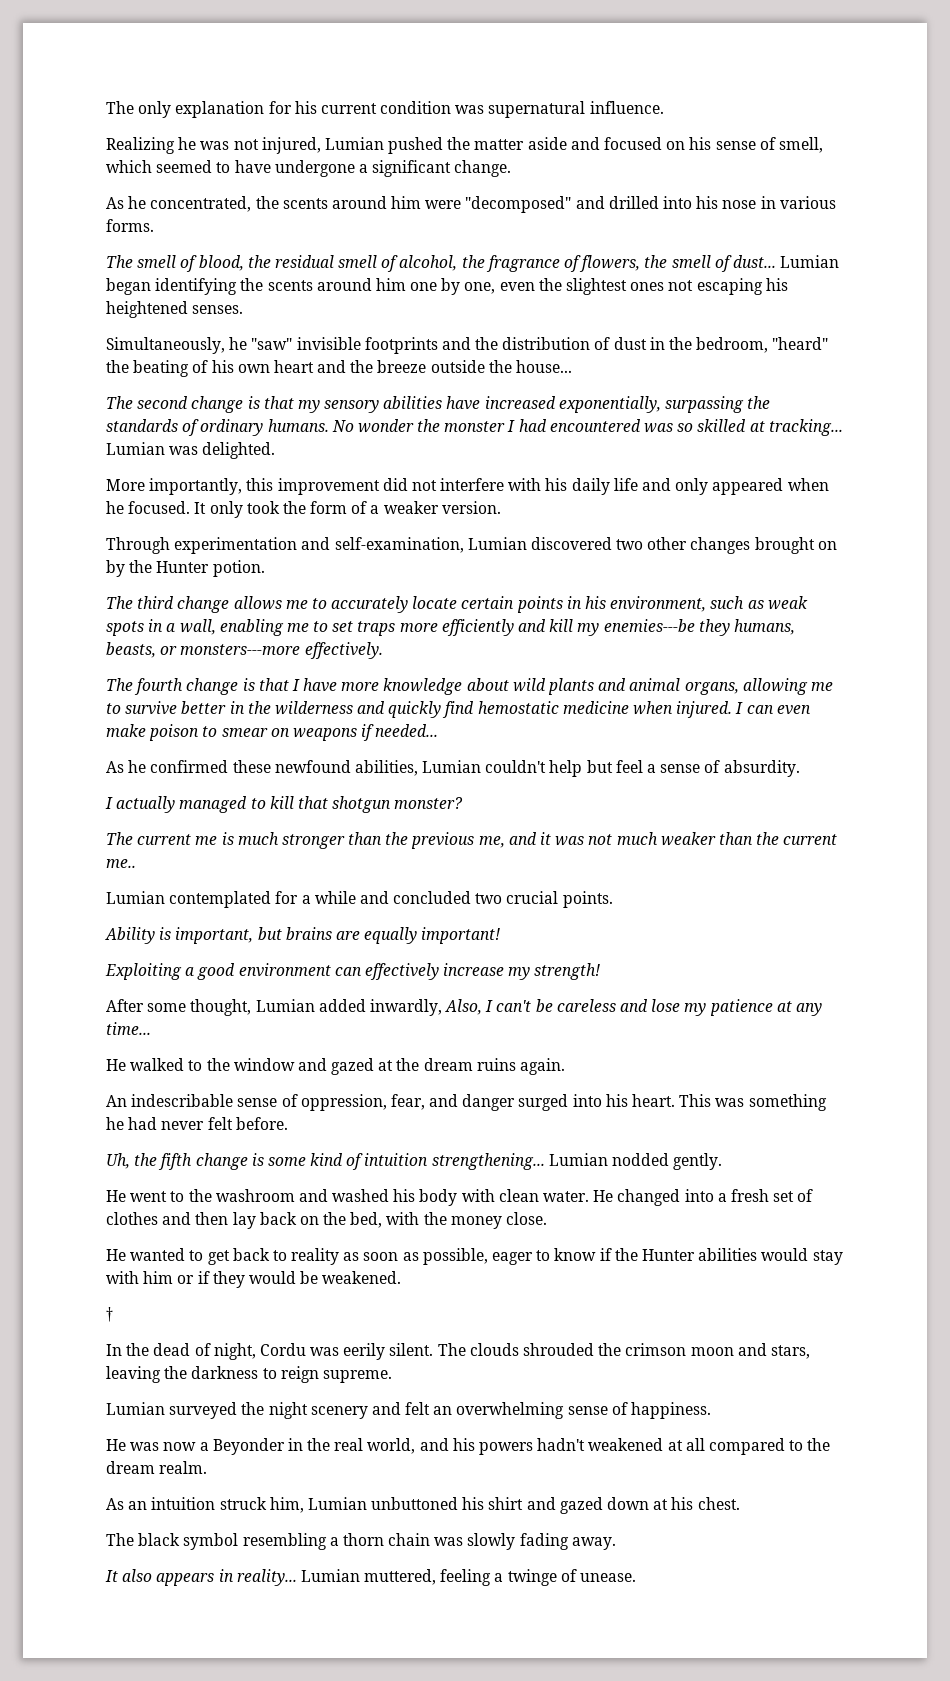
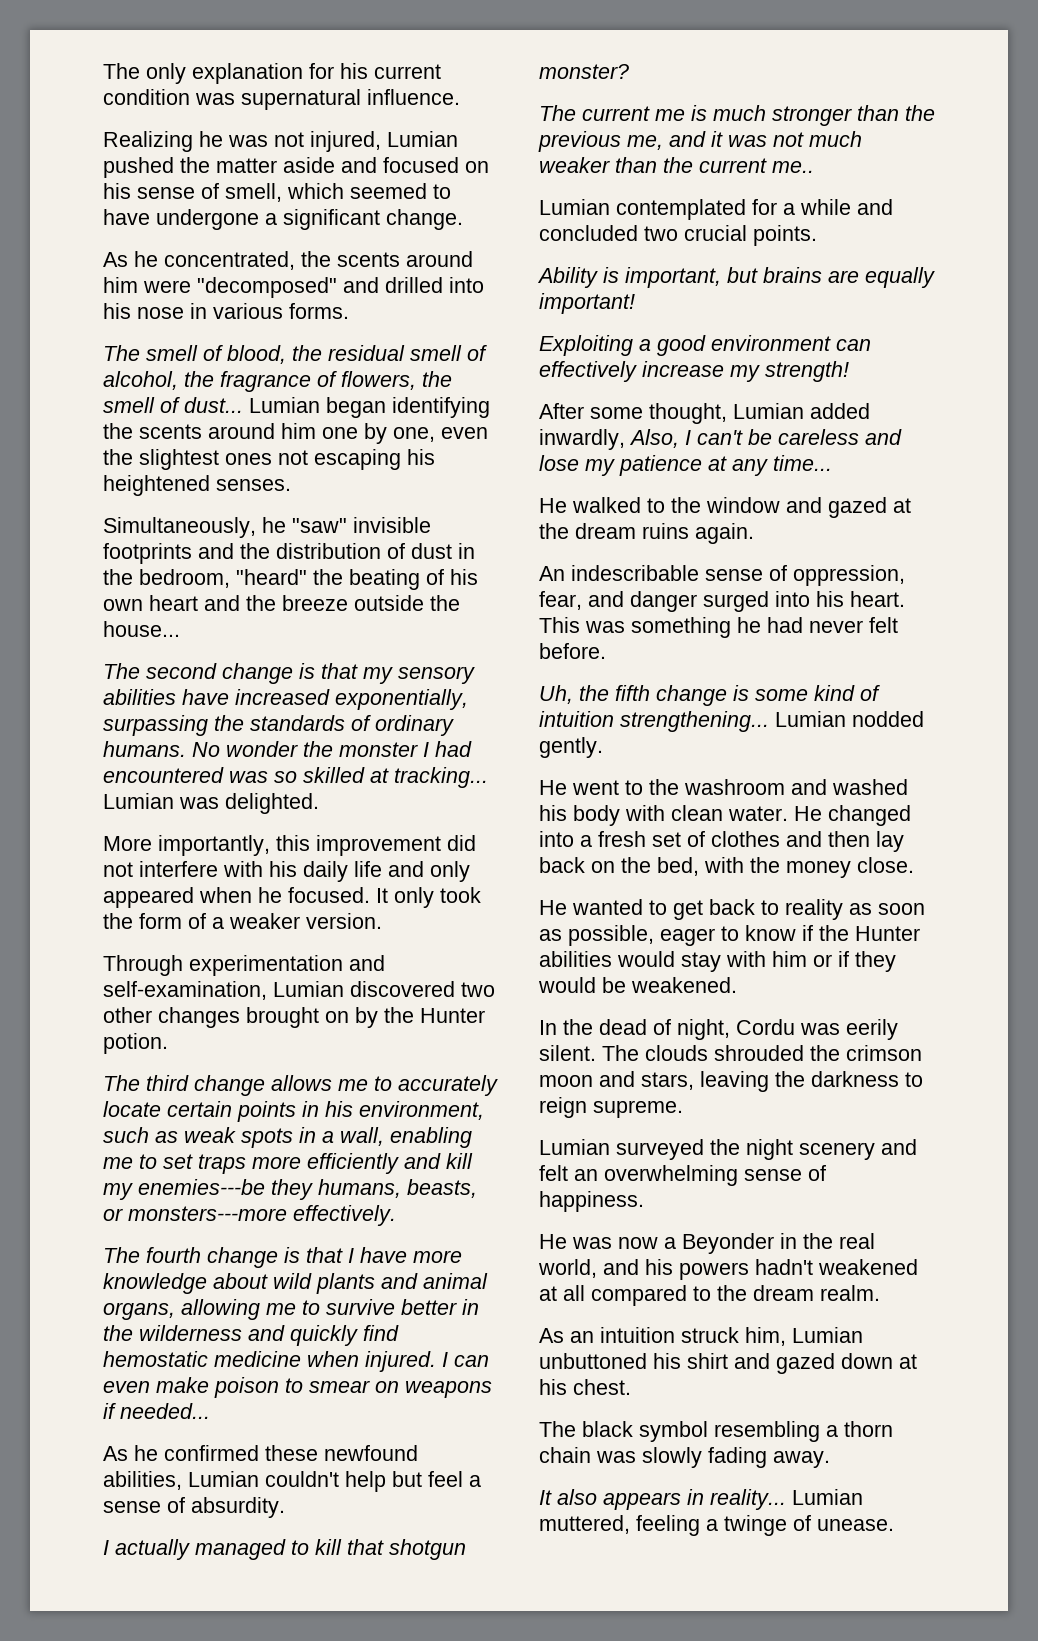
- †

